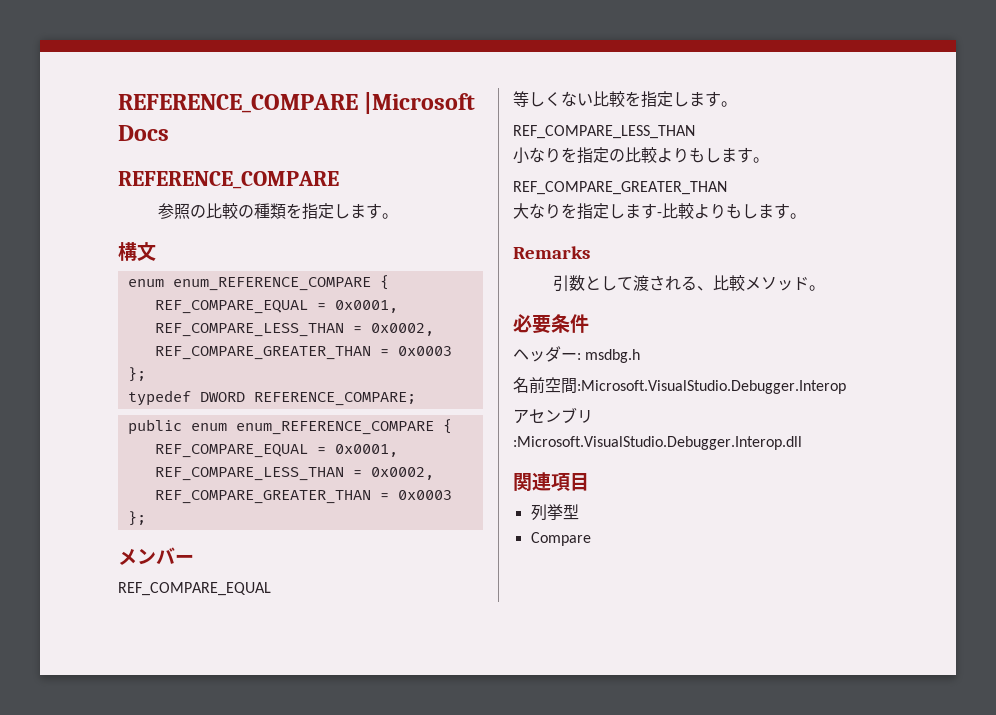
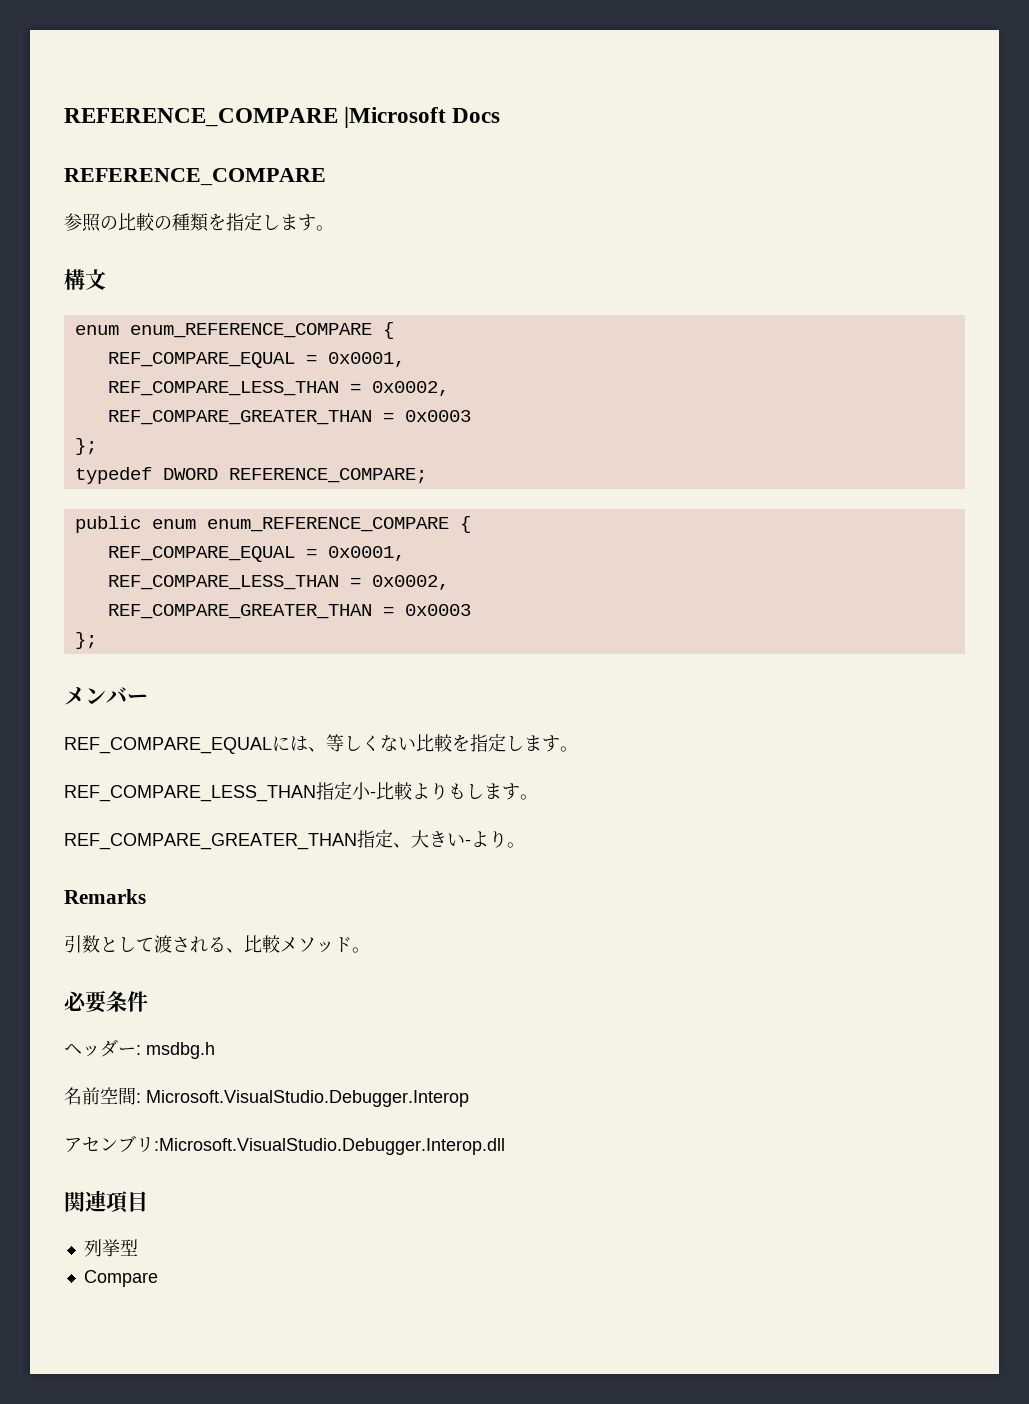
  メンバー
- REF_COMPARE_EQUAL
- 等しくない比較を指定します。
- REF_COMPARE_LESS_THAN
- 小なりを指定の比較よりもします。
- REF_COMPARE_GREATER_THAN
- 大なりを指定します-比較よりもします。
+ REF_COMPARE_EQUALには、等しくない比較を指定します。
+ REF_COMPARE_LESS_THAN指定小-比較よりもします。
+ REF_COMPARE_GREATER_THAN指定、大きい-より。
- 名前空間:Microsoft.VisualStudio.Debugger.Interop
+ 名前空間: Microsoft.VisualStudio.Debugger.Interop

